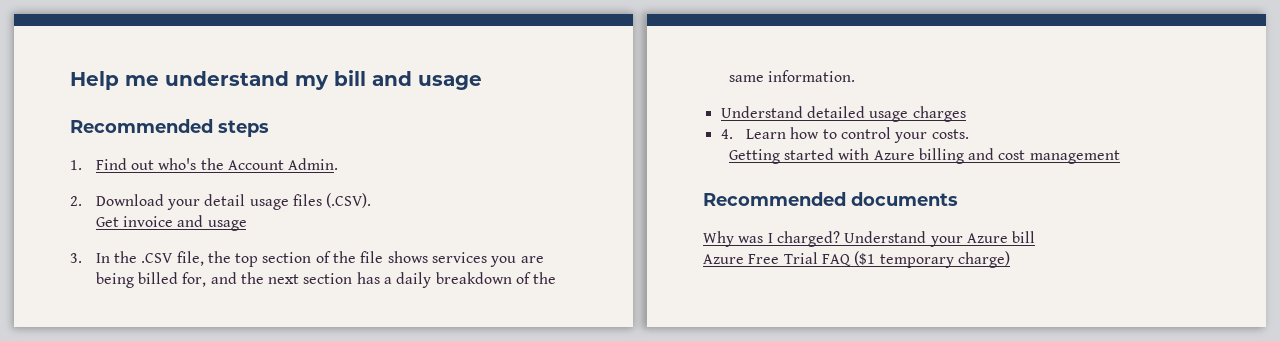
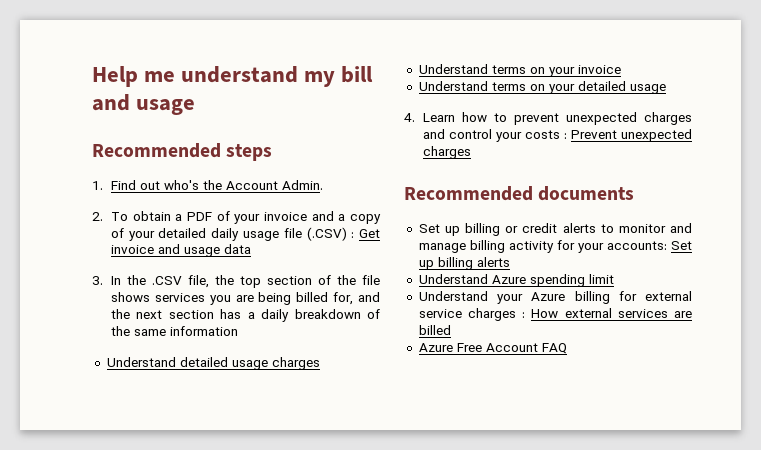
- 2. Download your detail usage files (.CSV).
- Get invoice and usage
+ 2. To obtain a PDF of your invoice and a copy of your detailed daily usage file (.CSV) : Get invoice and usage data
- 3. In the .CSV file, the top section of the file shows services you are being billed for, and the next section has a daily breakdown of the same information.
+ 3. In the .CSV file, the top section of the file shows services you are being billed for, and the next section has a daily breakdown of the same information
- 4. Learn how to control your costs.
- Getting started with Azure billing and cost management
+ Understand terms on your invoice
+ Understand terms on your detailed usage
+ 4. Learn how to prevent unexpected charges and control your costs : Prevent unexpected charges
  Recommended documents
- Why was I charged? Understand your Azure bill
- Azure Free Trial FAQ ($1 temporary charge)
+ Set up billing or credit alerts to monitor and manage billing activity for your accounts: Set up billing alerts
+ Understand Azure spending limit
+ Understand your Azure billing for external service charges : How external services are billed
+ Azure Free Account FAQ

